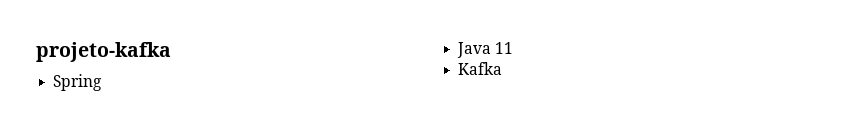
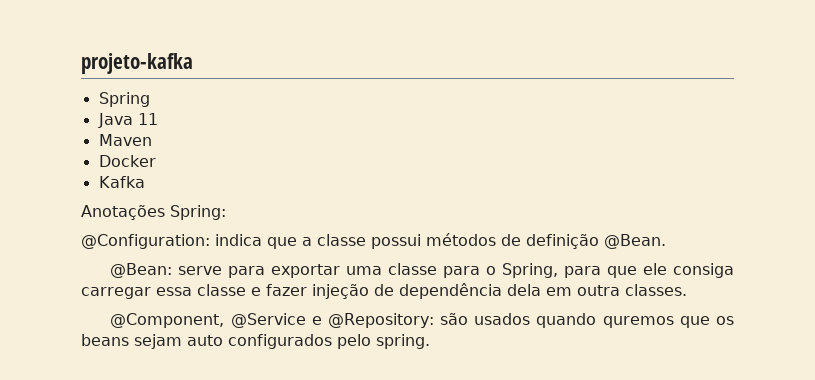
+ Maven
+ Docker
+ Anotações Spring:
+ @Configuration: indica que a classe possui métodos de definição @Bean.
+ @Bean: serve para exportar uma classe para o Spring, para que ele consiga carregar essa classe e fazer injeção de dependência dela em outra classes.
+ @Component, @Service e @Repository: são usados quando quremos que os beans sejam auto configurados pelo spring.

